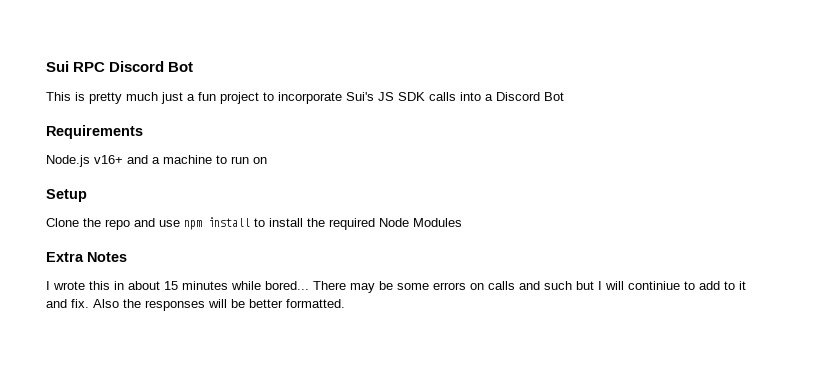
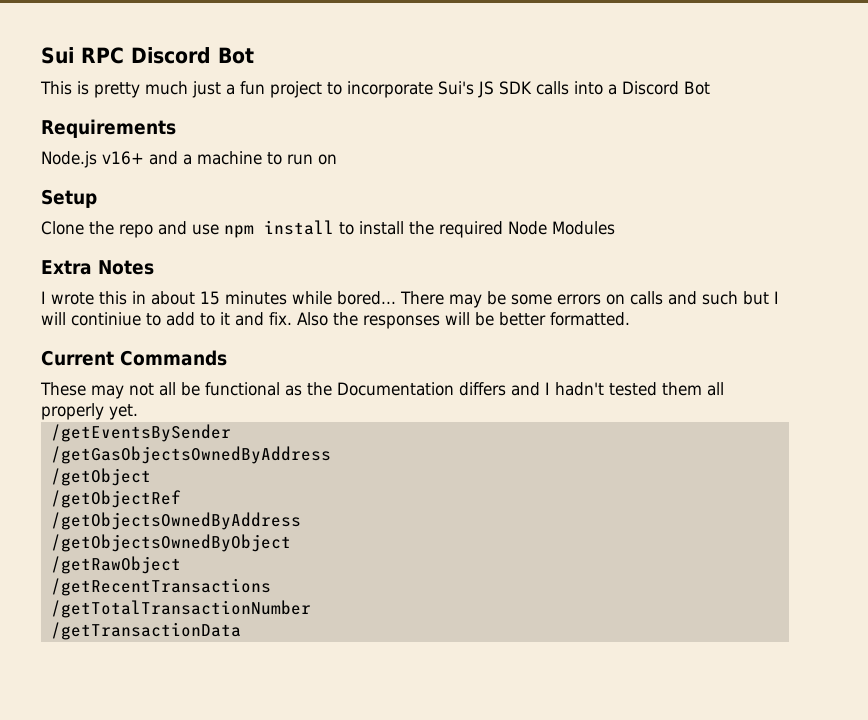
+ Current Commands
+ These may not all be functional as the Documentation differs and I hadn't tested them all properly yet.
+ /getEventsBySender
+ /getGasObjectsOwnedByAddress
+ /getObject
+ /getObjectRef
+ /getObjectsOwnedByAddress
+ /getObjectsOwnedByObject
+ /getRawObject
+ /getRecentTransactions
+ /getTotalTransactionNumber
+ /getTransactionData

